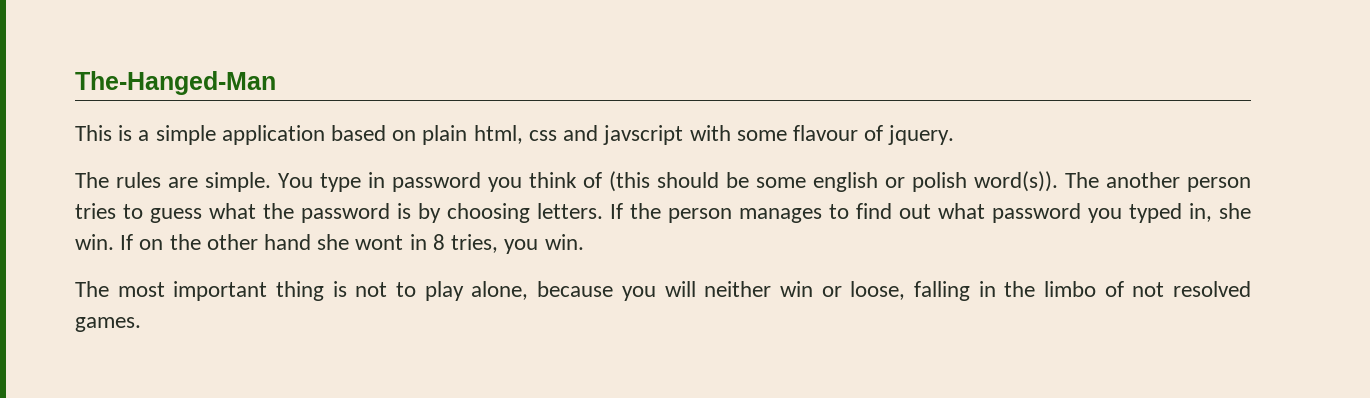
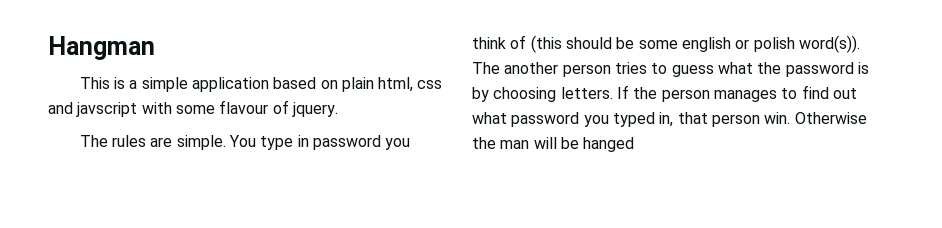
- The-Hanged-Man
+ Hangman
- If the person manages to find out what password you typed in, she win. If on the other hand she wont in 8 tries, you win.
- The most important thing is not to play alone, because you will neither win or loose, falling in the limbo of not resolved games.
+ If the person manages to find out what password you typed in, that person win. Otherwise the man will be hanged

